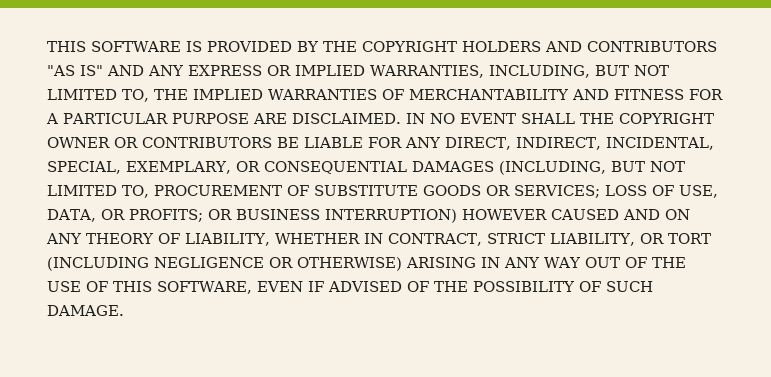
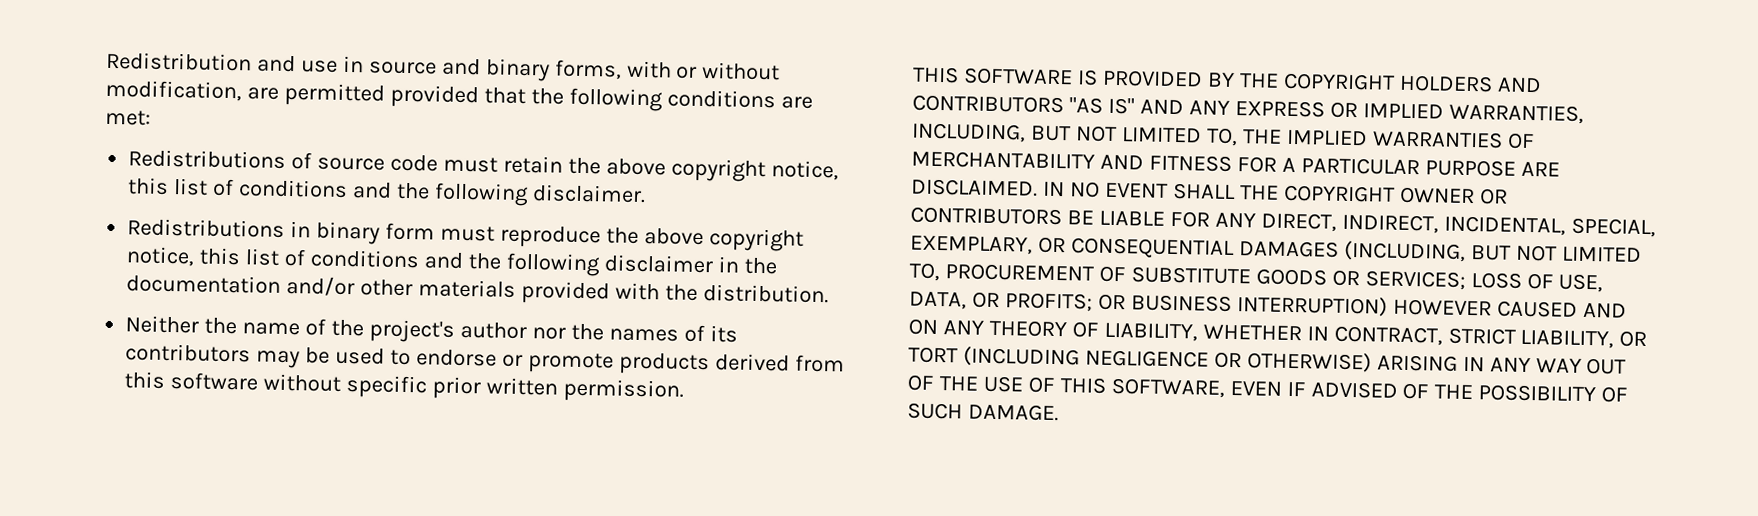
+ Redistribution and use in source and binary forms, with or without modification, are permitted provided that the following conditions are met:
+ Redistributions of source code must retain the above copyright notice, this list of conditions and the following disclaimer.
+ Redistributions in binary form must reproduce the above copyright notice, this list of conditions and the following disclaimer in the documentation and/or other materials provided with the distribution.
+ Neither the name of the project's author nor the names of its contributors may be used to endorse or promote products derived from this software without specific prior written permission.

